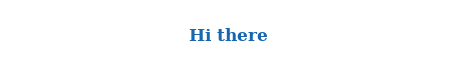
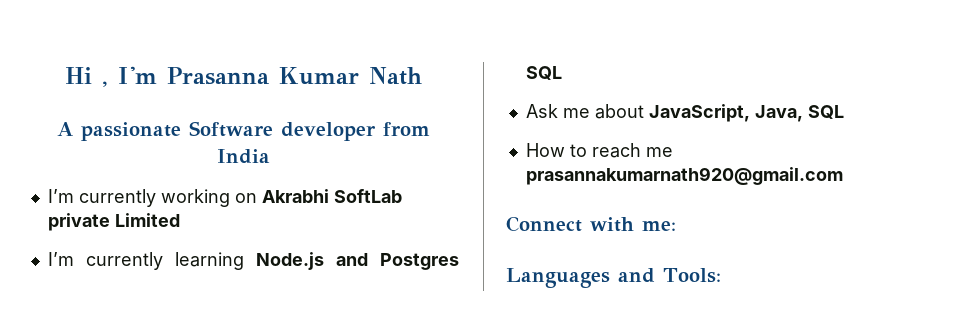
- Hi there
+ Hi , I'm Prasanna Kumar Nath
+ A passionate Software developer from India
+ I’m currently working on Akrabhi SoftLab private Limited
+ I’m currently learning Node.js and Postgres SQL
+ Ask me about JavaScript, Java, SQL
+ How to reach me prasannakumarnath920@gmail.com
+ Connect with me:
+ Languages and Tools:

